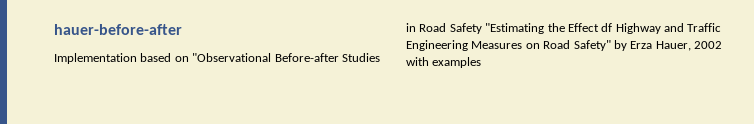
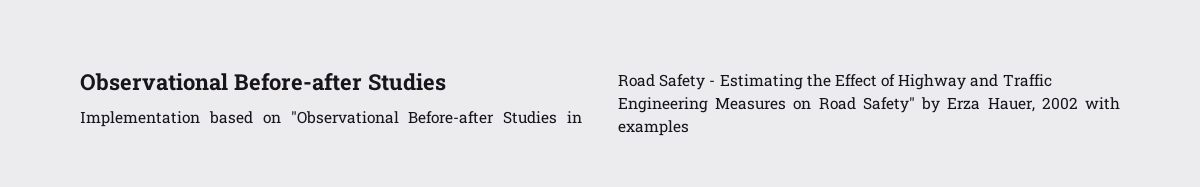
- hauer-before-after
+ Observational Before-after Studies
- Implementation based on "Observational Before-after Studies in Road Safety "Estimating the Effect df Highway and Traffic Engineering Measures on Road Safety" by Erza Hauer, 2002 with examples
+ Implementation based on "Observational Before-after Studies in Road Safety - Estimating the Effect of Highway and Traffic Engineering Measures on Road Safety" by Erza Hauer, 2002 with examples

